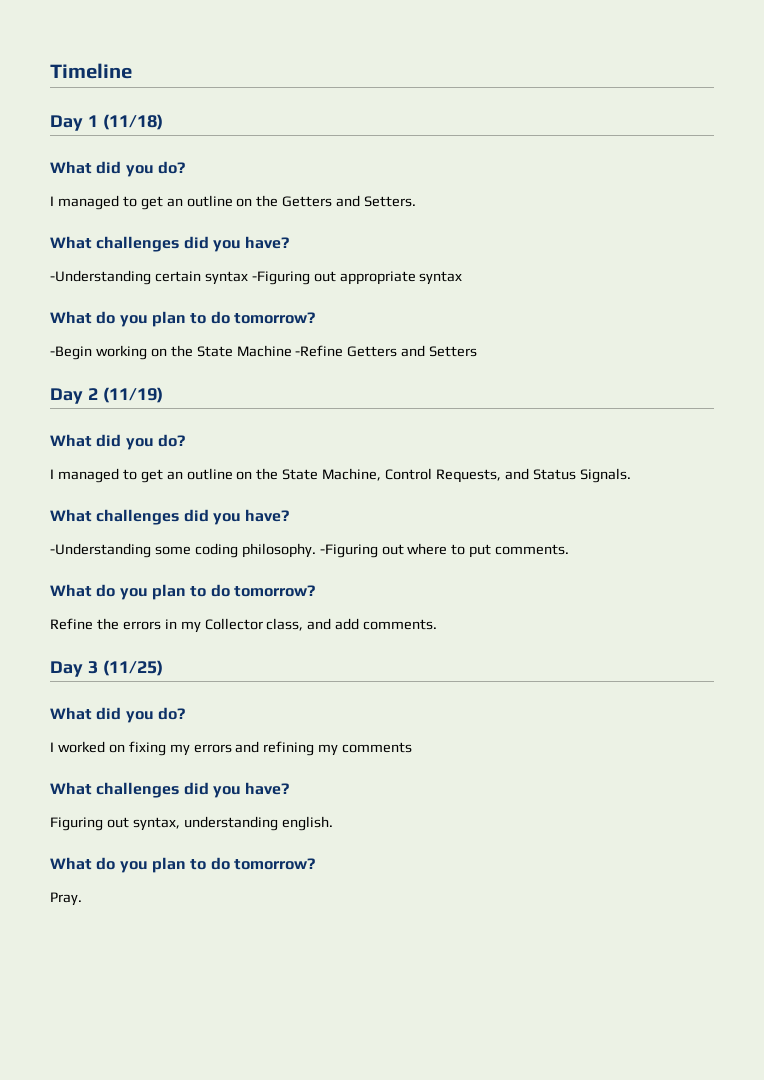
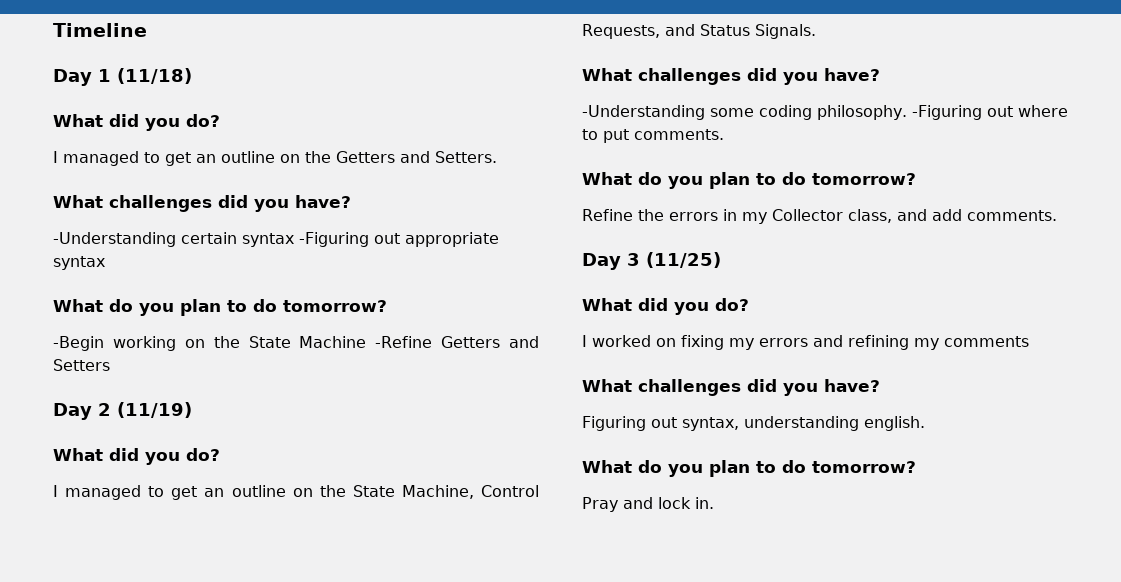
- Pray.
+ Pray and lock in.

